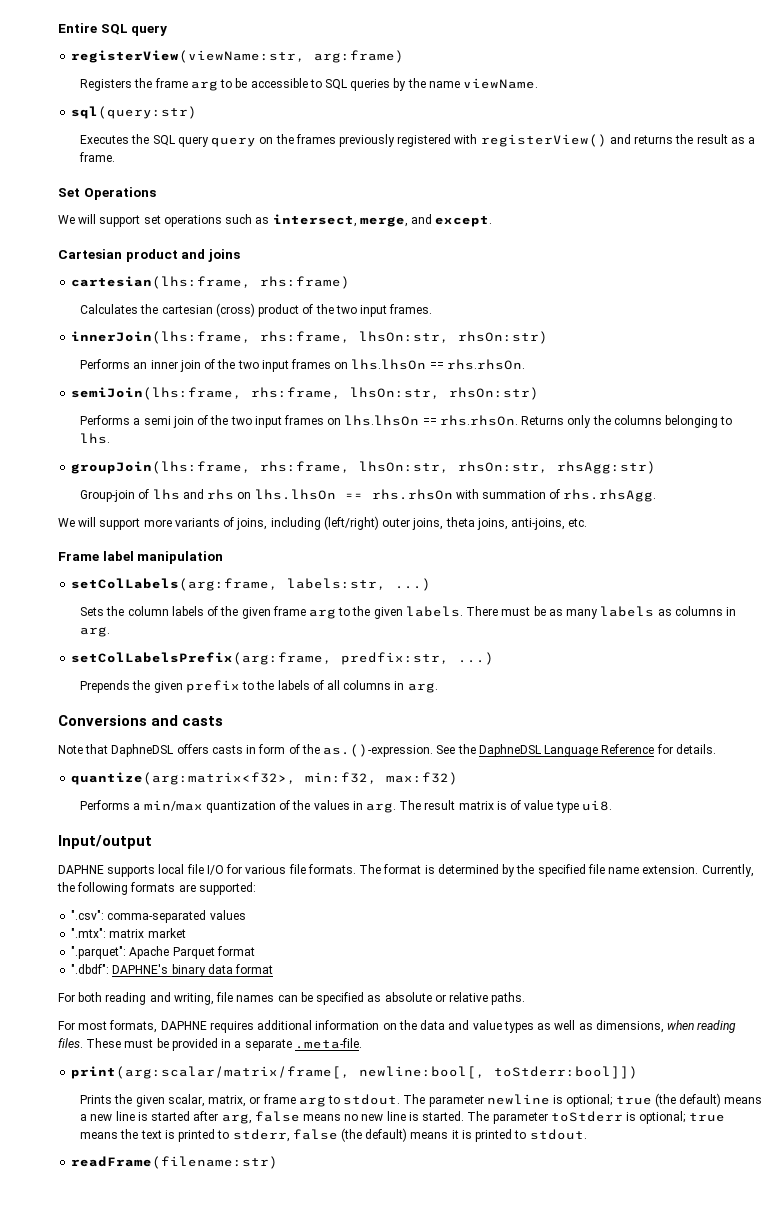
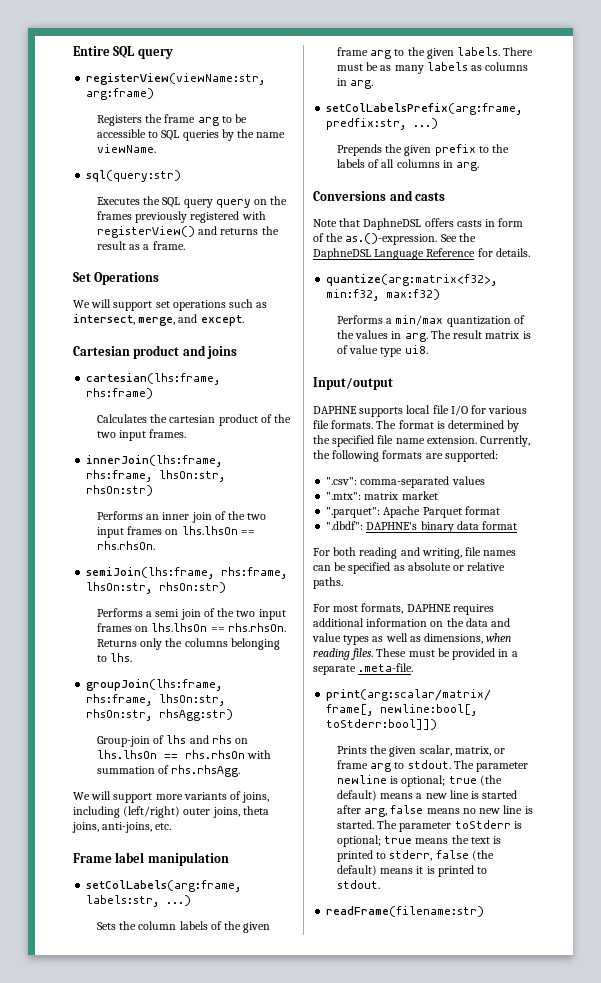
- Calculates the cartesian (cross) product of the two input frames.
+ Calculates the cartesian product of the two input frames.

